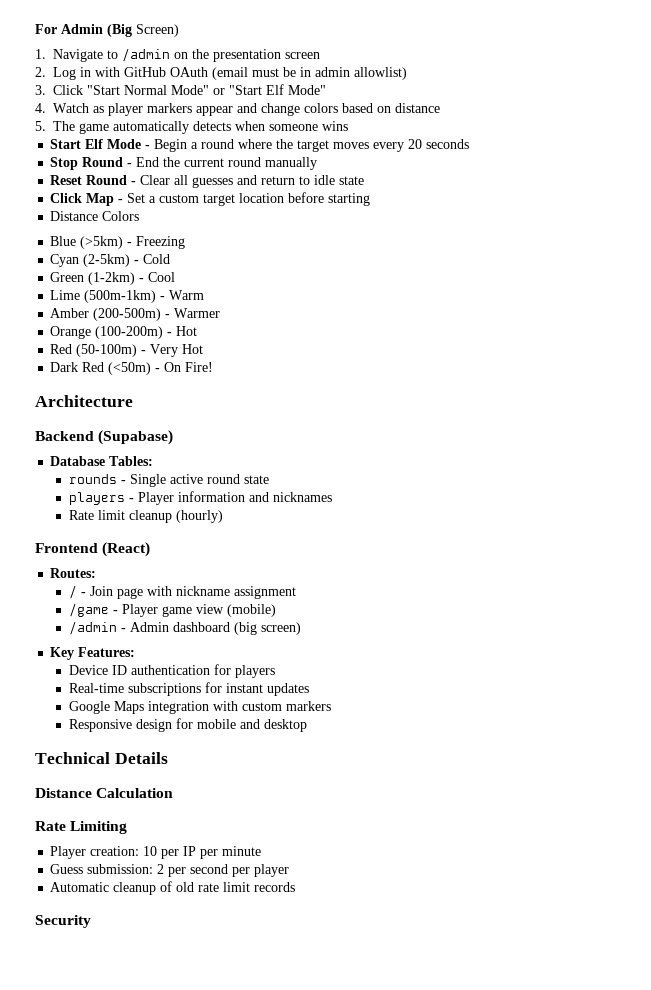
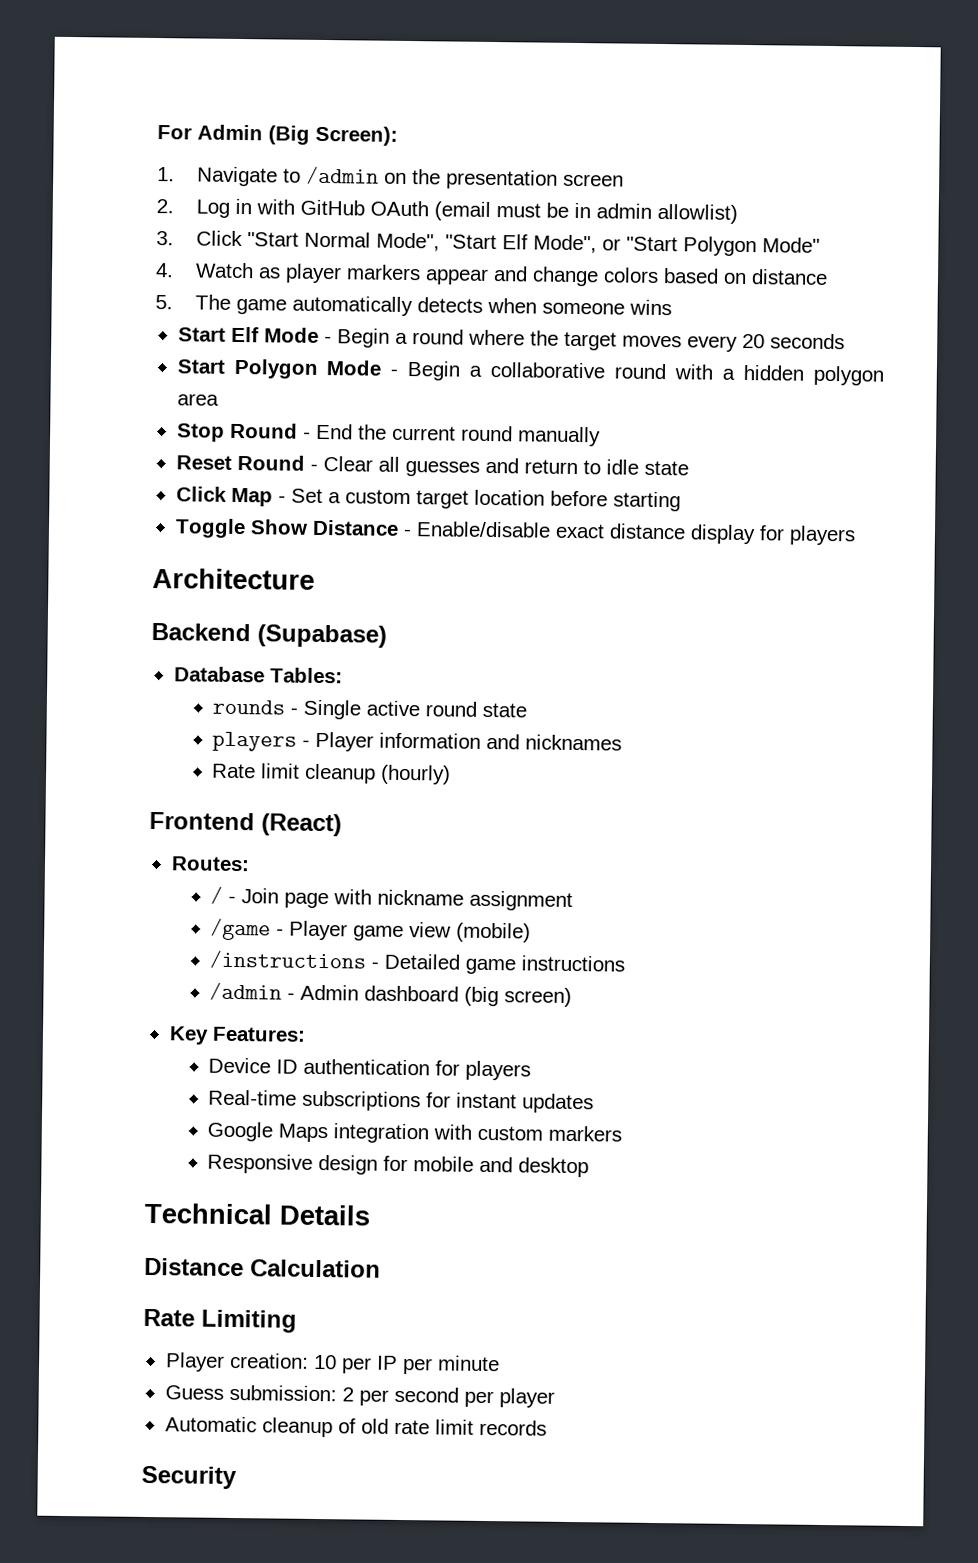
- For Admin (Big Screen)
+ For Admin (Big Screen):
- 3. Click "Start Normal Mode" or "Start Elf Mode"
+ 3. Click "Start Normal Mode", "Start Elf Mode", or "Start Polygon Mode"
+ Start Polygon Mode - Begin a collaborative round with a hidden polygon area
- Distance Colors
- Blue (>5km) - Freezing
- Cyan (2-5km) - Cold
- Green (1-2km) - Cool
- Lime (500m-1km) - Warm
- Amber (200-500m) - Warmer
- Orange (100-200m) - Hot
- Red (50-100m) - Very Hot
- Dark Red (<50m) - On Fire!
+ Toggle Show Distance - Enable/disable exact distance display for players
+ /instructions - Detailed game instructions

